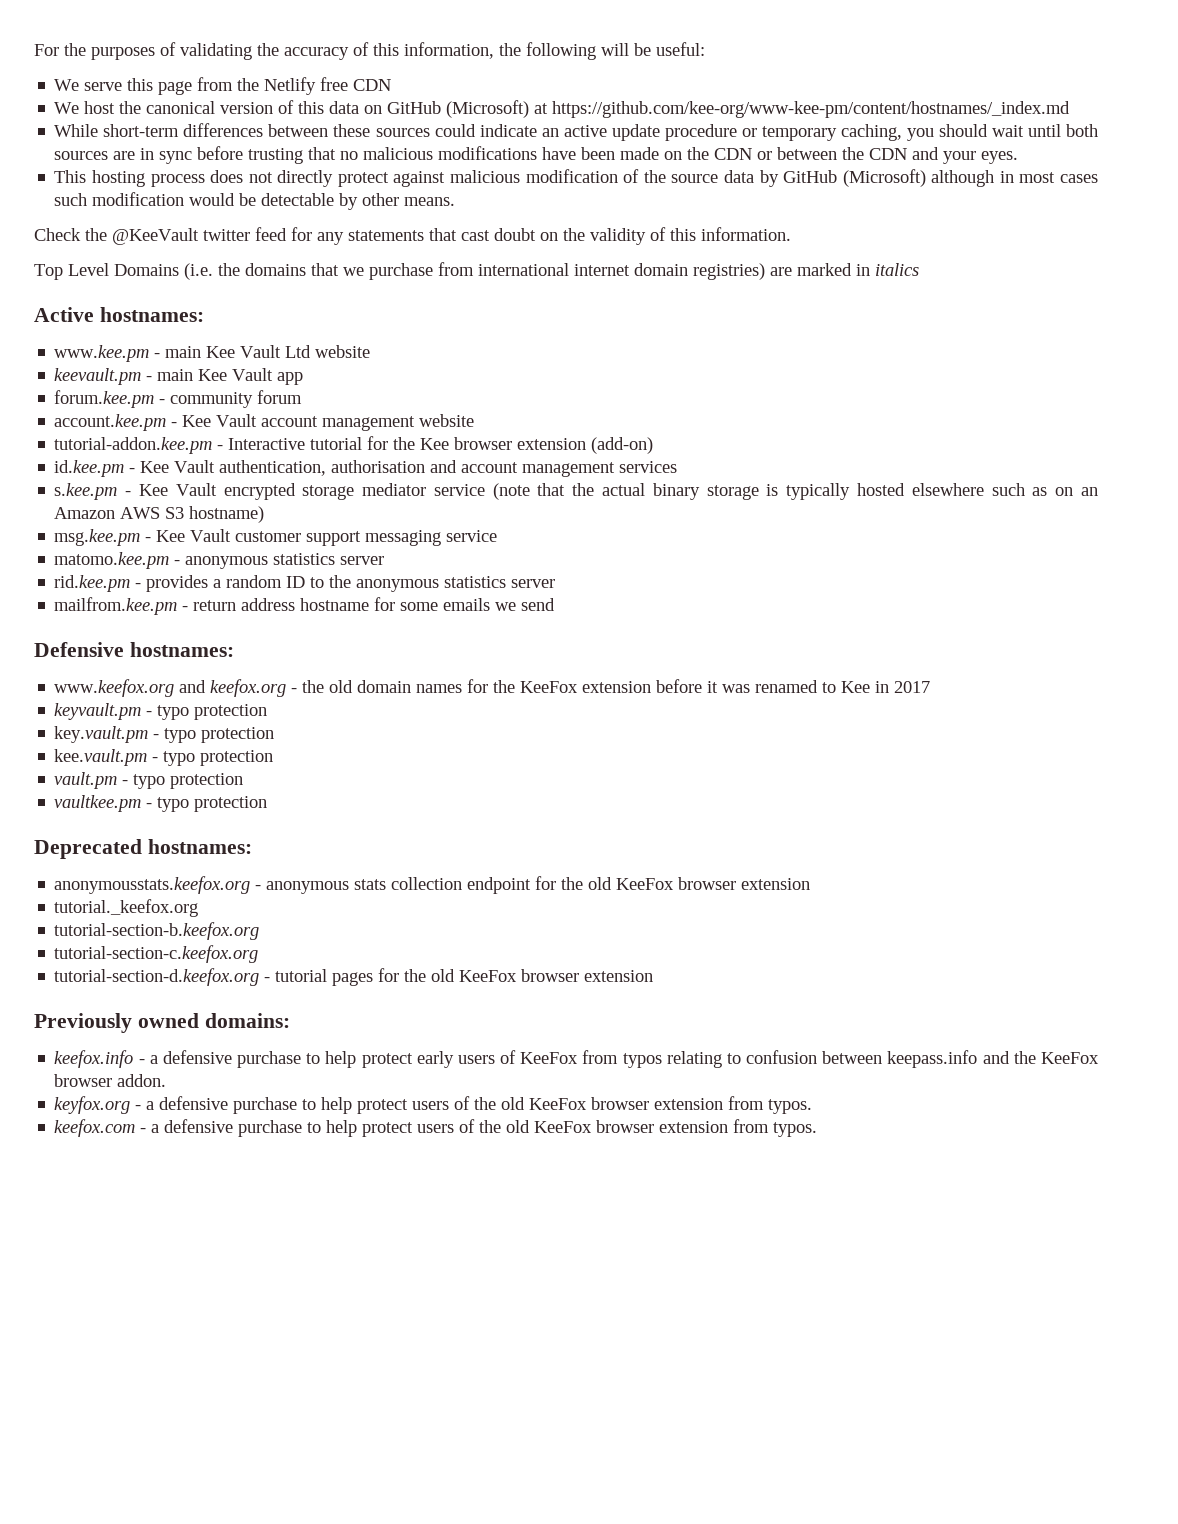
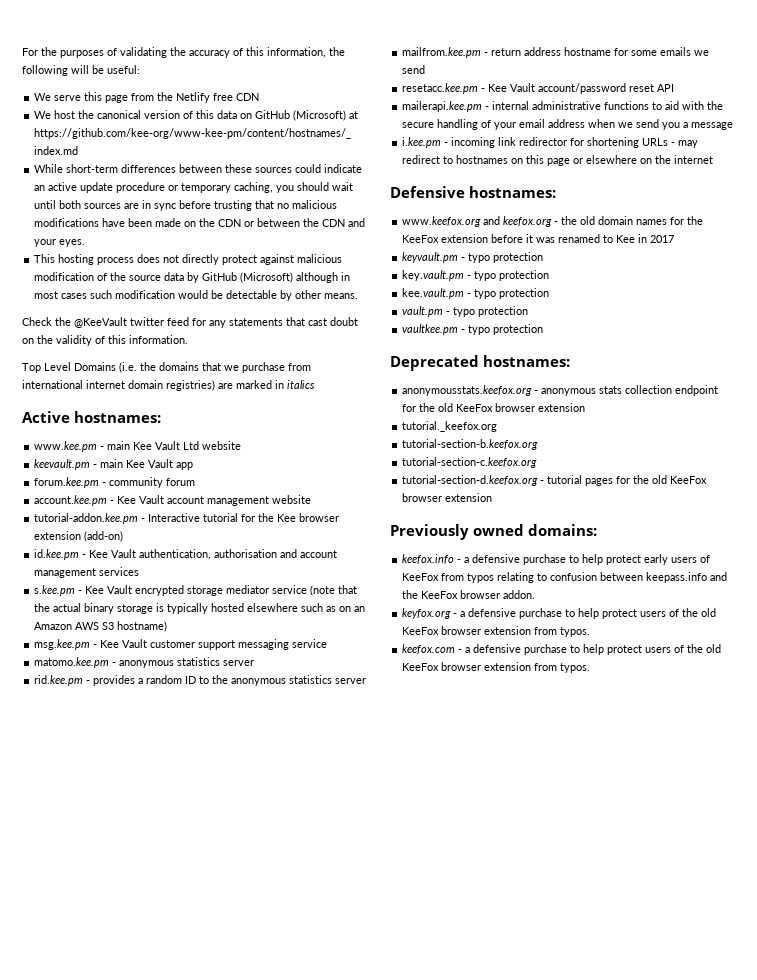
+ resetacc.kee.pm - Kee Vault account/password reset API
+ mailerapi.kee.pm - internal administrative functions to aid with the secure handling of your email address when we send you a message
+ i.kee.pm - incoming link redirector for shortening URLs - may redirect to hostnames on this page or elsewhere on the internet

